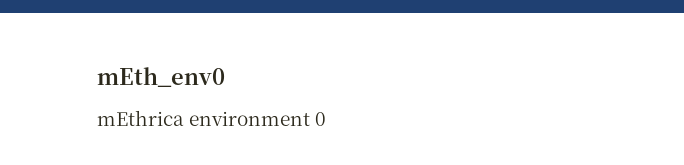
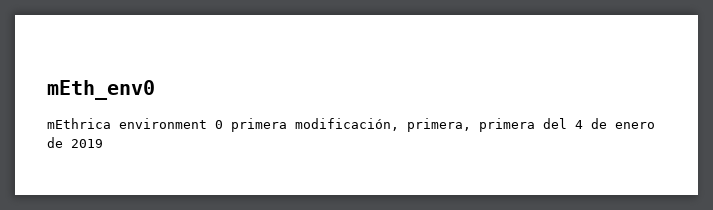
- mEthrica environment 0
+ mEthrica environment 0 primera modificación, primera, primera del 4 de enero de 2019

